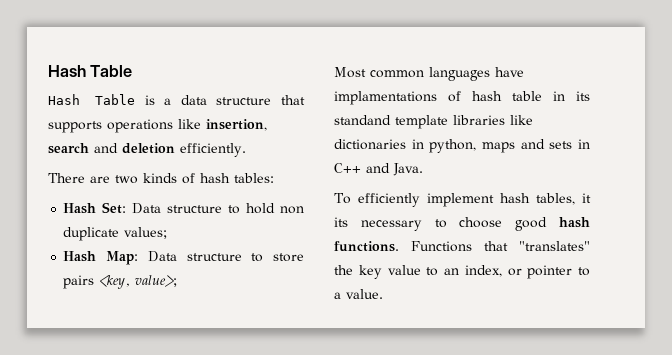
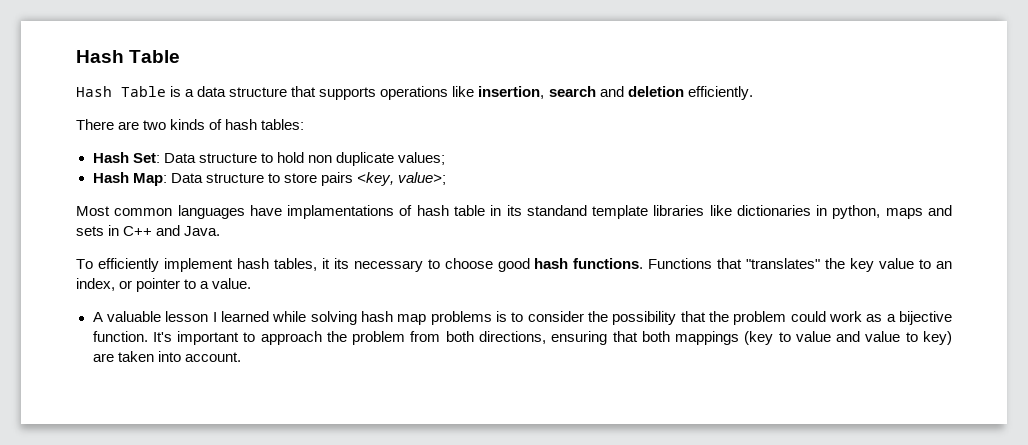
+ A valuable lesson I learned while solving hash map problems is to consider the possibility that the problem could work as a bijective function. It's important to approach the problem from both directions, ensuring that both mappings (key to value and value to key) are taken into account.

